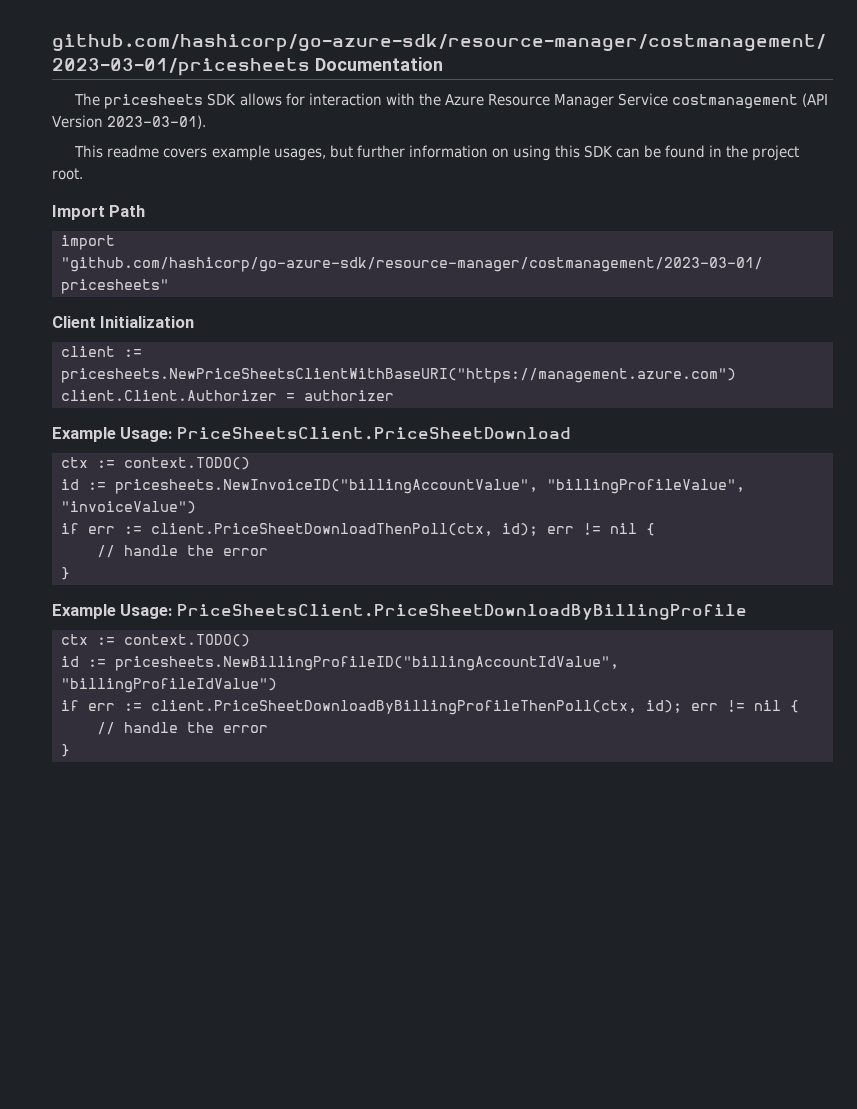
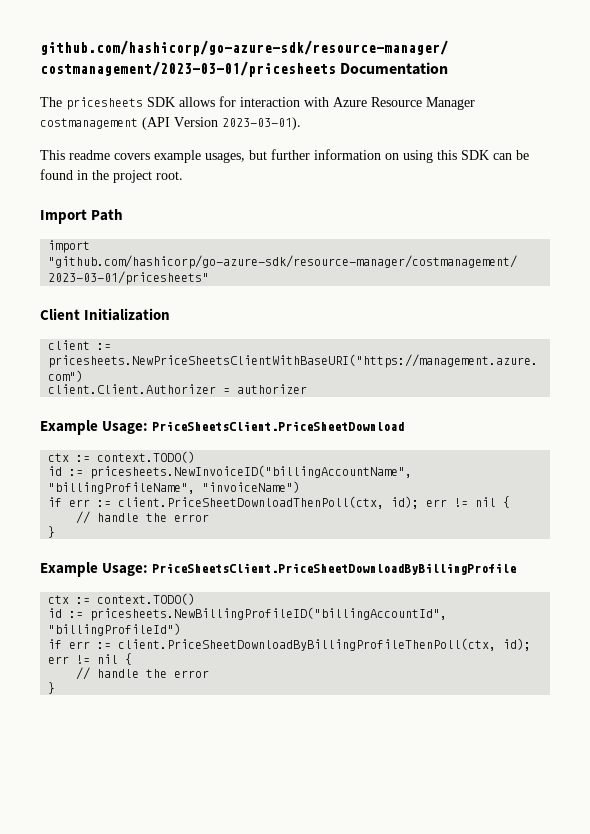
- The pricesheets SDK allows for interaction with the Azure Resource Manager Service costmanagement (API Version 2023-03-01).
+ The pricesheets SDK allows for interaction with Azure Resource Manager costmanagement (API Version 2023-03-01).
- id := pricesheets.NewInvoiceID("billingAccountValue", "billingProfileValue", "invoiceValue")
+ id := pricesheets.NewInvoiceID("billingAccountName", "billingProfileName", "invoiceName")
- id := pricesheets.NewBillingProfileID("billingAccountIdValue", "billingProfileIdValue")
+ id := pricesheets.NewBillingProfileID("billingAccountId", "billingProfileId")

